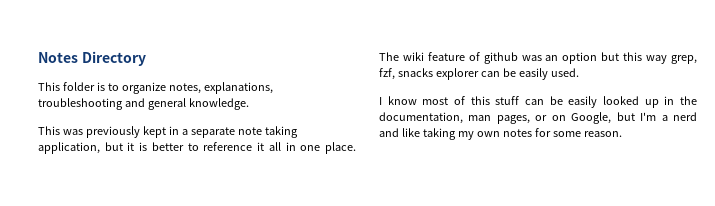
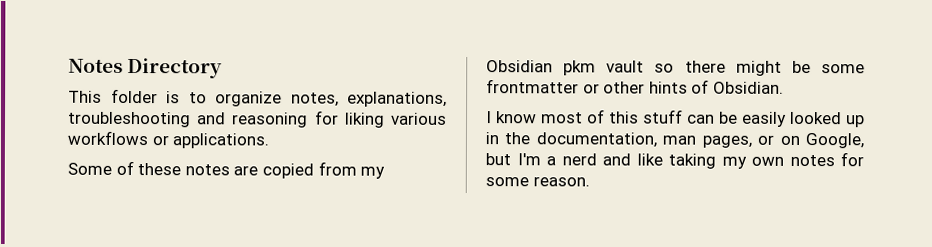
- This folder is to organize notes, explanations, troubleshooting and general knowledge.
- This was previously kept in a separate note taking application, but it is better to reference it all in one place. The wiki feature of github was an option but this way grep, fzf, snacks explorer can be easily used.
+ This folder is to organize notes, explanations, troubleshooting and reasoning for liking various workflows or applications.
+ Some of these notes are copied from my Obsidian pkm vault so there might be some frontmatter or other hints of Obsidian.

